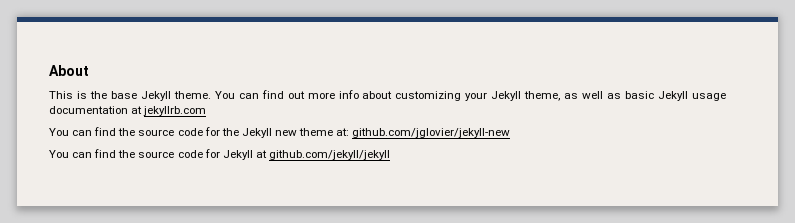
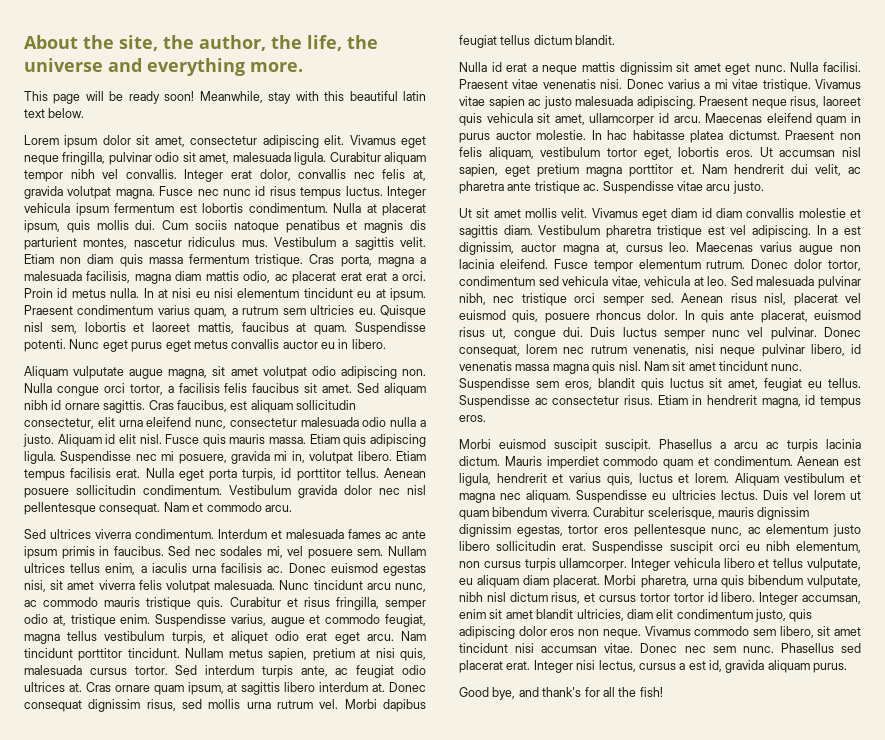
- About
- This is the base Jekyll theme. You can find out more info about customizing your Jekyll theme, as well as basic Jekyll usage documentation at jekyllrb.com
- You can find the source code for the Jekyll new theme at: github.com/jglovier/jekyll-new
- You can find the source code for Jekyll at github.com/jekyll/jekyll
+ About the site, the author, the life, the universe and everything more.
+ This page will be ready soon! Meanwhile, stay with this beautiful latin text below.
+ Lorem ipsum dolor sit amet, consectetur adipiscing elit. Vivamus eget neque fringilla, pulvinar odio sit amet, malesuada ligula. Curabitur aliquam tempor nibh vel convallis. Integer erat dolor, convallis nec felis at, gravida volutpat magna. Fusce nec nunc id risus tempus luctus. Integer vehicula ipsum fermentum est lobortis condimentum. Nulla at placerat ipsum, quis mollis dui. Cum sociis natoque penatibus et magnis dis parturient montes, nascetur ridiculus mus. Vestibulum a sagittis velit. Etiam non diam quis massa fermentum tristique. Cras porta, magna a malesuada facilisis, magna diam mattis odio, ac placerat erat erat a orci. Proin id metus nulla. In at nisi eu nisi elementum tincidunt eu at ipsum. Praesent condimentum varius quam, a rutrum sem ultricies eu. Quisque nisl sem, lobortis et laoreet mattis, faucibus at quam. Suspendisse potenti. Nunc eget purus eget metus convallis auctor eu in libero.
+ Aliquam vulputate augue magna, sit amet volutpat odio adipiscing non. Nulla congue orci tortor, a facilisis felis faucibus sit amet. Sed aliquam nibh id ornare sagittis. Cras faucibus, est aliquam sollicitudin consectetur, elit urna eleifend nunc, consectetur malesuada odio nulla a justo. Aliquam id elit nisl. Fusce quis mauris massa. Etiam quis adipiscing ligula. Suspendisse nec mi posuere, gravida mi in, volutpat libero. Etiam tempus facilisis erat. Nulla eget porta turpis, id porttitor tellus. Aenean posuere sollicitudin condimentum. Vestibulum gravida dolor nec nisl pellentesque consequat. Nam et commodo arcu.
+ Sed ultrices viverra condimentum. Interdum et malesuada fames ac ante ipsum primis in faucibus. Sed nec sodales mi, vel posuere sem. Nullam ultrices tellus enim, a iaculis urna facilisis ac. Donec euismod egestas nisi, sit amet viverra felis volutpat malesuada. Nunc tincidunt arcu nunc, ac commodo mauris tristique quis. Curabitur et risus fringilla, semper odio at, tristique enim. Suspendisse varius, augue et commodo feugiat, magna tellus vestibulum turpis, et aliquet odio erat eget arcu. Nam tincidunt porttitor tincidunt. Nullam metus sapien, pretium at nisi quis, malesuada cursus tortor. Sed interdum turpis ante, ac feugiat odio ultrices at. Cras ornare quam ipsum, at sagittis libero interdum at. Donec consequat dignissim risus, sed mollis urna rutrum vel. Morbi dapibus feugiat tellus dictum blandit.
+ Nulla id erat a neque mattis dignissim sit amet eget nunc. Nulla facilisi. Praesent vitae venenatis nisi. Donec varius a mi vitae tristique. Vivamus vitae sapien ac justo malesuada adipiscing. Praesent neque risus, laoreet quis vehicula sit amet, ullamcorper id arcu. Maecenas eleifend quam in purus auctor molestie. In hac habitasse platea dictumst. Praesent non felis aliquam, vestibulum tortor eget, lobortis eros. Ut accumsan nisl sapien, eget pretium magna porttitor et. Nam hendrerit dui velit, ac pharetra ante tristique ac. Suspendisse vitae arcu justo.
+ Ut sit amet mollis velit. Vivamus eget diam id diam convallis molestie et sagittis diam. Vestibulum pharetra tristique est vel adipiscing. In a est dignissim, auctor magna at, cursus leo. Maecenas varius augue non lacinia eleifend. Fusce tempor elementum rutrum. Donec dolor tortor, condimentum sed vehicula vitae, vehicula at leo. Sed malesuada pulvinar nibh, nec tristique orci semper sed. Aenean risus nisl, placerat vel euismod quis, posuere rhoncus dolor. In quis ante placerat, euismod risus ut, congue dui. Duis luctus semper nunc vel pulvinar. Donec consequat, lorem nec rutrum venenatis, nisi neque pulvinar libero, id venenatis massa magna quis nisl. Nam sit amet tincidunt nunc. Suspendisse sem eros, blandit quis luctus sit amet, feugiat eu tellus. Suspendisse ac consectetur risus. Etiam in hendrerit magna, id tempus eros.
+ Morbi euismod suscipit suscipit. Phasellus a arcu ac turpis lacinia dictum. Mauris imperdiet commodo quam et condimentum. Aenean est ligula, hendrerit et varius quis, luctus et lorem. Aliquam vestibulum et magna nec aliquam. Suspendisse eu ultricies lectus. Duis vel lorem ut quam bibendum viverra. Curabitur scelerisque, mauris dignissim dignissim egestas, tortor eros pellentesque nunc, ac elementum justo libero sollicitudin erat. Suspendisse suscipit orci eu nibh elementum, non cursus turpis ullamcorper. Integer vehicula libero et tellus vulputate, eu aliquam diam placerat. Morbi pharetra, urna quis bibendum vulputate, nibh nisl dictum risus, et cursus tortor tortor id libero. Integer accumsan, enim sit amet blandit ultricies, diam elit condimentum justo, quis adipiscing dolor eros non neque. Vivamus commodo sem libero, sit amet tincidunt nisi accumsan vitae. Donec nec sem nunc. Phasellus sed placerat erat. Integer nisi lectus, cursus a est id, gravida aliquam purus.
+ Good bye, and thank's for all the fish!

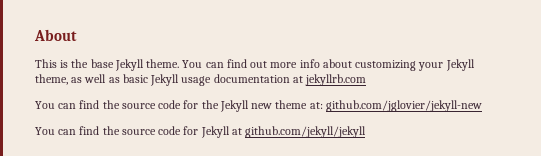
- About the site, the author, the life, the universe and everything more.
- This page will be ready soon! Meanwhile, stay with this beautiful latin text below.
- Lorem ipsum dolor sit amet, consectetur adipiscing elit. Vivamus eget neque fringilla, pulvinar odio sit amet, malesuada ligula. Curabitur aliquam tempor nibh vel convallis. Integer erat dolor, convallis nec felis at, gravida volutpat magna. Fusce nec nunc id risus tempus luctus. Integer vehicula ipsum fermentum est lobortis condimentum. Nulla at placerat ipsum, quis mollis dui. Cum sociis natoque penatibus et magnis dis parturient montes, nascetur ridiculus mus. Vestibulum a sagittis velit. Etiam non diam quis massa fermentum tristique. Cras porta, magna a malesuada facilisis, magna diam mattis odio, ac placerat erat erat a orci. Proin id metus nulla. In at nisi eu nisi elementum tincidunt eu at ipsum. Praesent condimentum varius quam, a rutrum sem ultricies eu. Quisque nisl sem, lobortis et laoreet mattis, faucibus at quam. Suspendisse potenti. Nunc eget purus eget metus convallis auctor eu in libero.
- Aliquam vulputate augue magna, sit amet volutpat odio adipiscing non. Nulla congue orci tortor, a facilisis felis faucibus sit amet. Sed aliquam nibh id ornare sagittis. Cras faucibus, est aliquam sollicitudin consectetur, elit urna eleifend nunc, consectetur malesuada odio nulla a justo. Aliquam id elit nisl. Fusce quis mauris massa. Etiam quis adipiscing ligula. Suspendisse nec mi posuere, gravida mi in, volutpat libero. Etiam tempus facilisis erat. Nulla eget porta turpis, id porttitor tellus. Aenean posuere sollicitudin condimentum. Vestibulum gravida dolor nec nisl pellentesque consequat. Nam et commodo arcu.
- Sed ultrices viverra condimentum. Interdum et malesuada fames ac ante ipsum primis in faucibus. Sed nec sodales mi, vel posuere sem. Nullam ultrices tellus enim, a iaculis urna facilisis ac. Donec euismod egestas nisi, sit amet viverra felis volutpat malesuada. Nunc tincidunt arcu nunc, ac commodo mauris tristique quis. Curabitur et risus fringilla, semper odio at, tristique enim. Suspendisse varius, augue et commodo feugiat, magna tellus vestibulum turpis, et aliquet odio erat eget arcu. Nam tincidunt porttitor tincidunt. Nullam metus sapien, pretium at nisi quis, malesuada cursus tortor. Sed interdum turpis ante, ac feugiat odio ultrices at. Cras ornare quam ipsum, at sagittis libero interdum at. Donec consequat dignissim risus, sed mollis urna rutrum vel. Morbi dapibus feugiat tellus dictum blandit.
- Nulla id erat a neque mattis dignissim sit amet eget nunc. Nulla facilisi. Praesent vitae venenatis nisi. Donec varius a mi vitae tristique. Vivamus vitae sapien ac justo malesuada adipiscing. Praesent neque risus, laoreet quis vehicula sit amet, ullamcorper id arcu. Maecenas eleifend quam in purus auctor molestie. In hac habitasse platea dictumst. Praesent non felis aliquam, vestibulum tortor eget, lobortis eros. Ut accumsan nisl sapien, eget pretium magna porttitor et. Nam hendrerit dui velit, ac pharetra ante tristique ac. Suspendisse vitae arcu justo.
- Ut sit amet mollis velit. Vivamus eget diam id diam convallis molestie et sagittis diam. Vestibulum pharetra tristique est vel adipiscing. In a est dignissim, auctor magna at, cursus leo. Maecenas varius augue non lacinia eleifend. Fusce tempor elementum rutrum. Donec dolor tortor, condimentum sed vehicula vitae, vehicula at leo. Sed malesuada pulvinar nibh, nec tristique orci semper sed. Aenean risus nisl, placerat vel euismod quis, posuere rhoncus dolor. In quis ante placerat, euismod risus ut, congue dui. Duis luctus semper nunc vel pulvinar. Donec consequat, lorem nec rutrum venenatis, nisi neque pulvinar libero, id venenatis massa magna quis nisl. Nam sit amet tincidunt nunc. Suspendisse sem eros, blandit quis luctus sit amet, feugiat eu tellus. Suspendisse ac consectetur risus. Etiam in hendrerit magna, id tempus eros.
- Morbi euismod suscipit suscipit. Phasellus a arcu ac turpis lacinia dictum. Mauris imperdiet commodo quam et condimentum. Aenean est ligula, hendrerit et varius quis, luctus et lorem. Aliquam vestibulum et magna nec aliquam. Suspendisse eu ultricies lectus. Duis vel lorem ut quam bibendum viverra. Curabitur scelerisque, mauris dignissim dignissim egestas, tortor eros pellentesque nunc, ac elementum justo libero sollicitudin erat. Suspendisse suscipit orci eu nibh elementum, non cursus turpis ullamcorper. Integer vehicula libero et tellus vulputate, eu aliquam diam placerat. Morbi pharetra, urna quis bibendum vulputate, nibh nisl dictum risus, et cursus tortor tortor id libero. Integer accumsan, enim sit amet blandit ultricies, diam elit condimentum justo, quis adipiscing dolor eros non neque. Vivamus commodo sem libero, sit amet tincidunt nisi accumsan vitae. Donec nec sem nunc. Phasellus sed placerat erat. Integer nisi lectus, cursus a est id, gravida aliquam purus.
- Good bye, and thank's for all the fish!
+ About
+ This is the base Jekyll theme. You can find out more info about customizing your Jekyll theme, as well as basic Jekyll usage documentation at jekyllrb.com
+ You can find the source code for the Jekyll new theme at: github.com/jglovier/jekyll-new
+ You can find the source code for Jekyll at github.com/jekyll/jekyll

